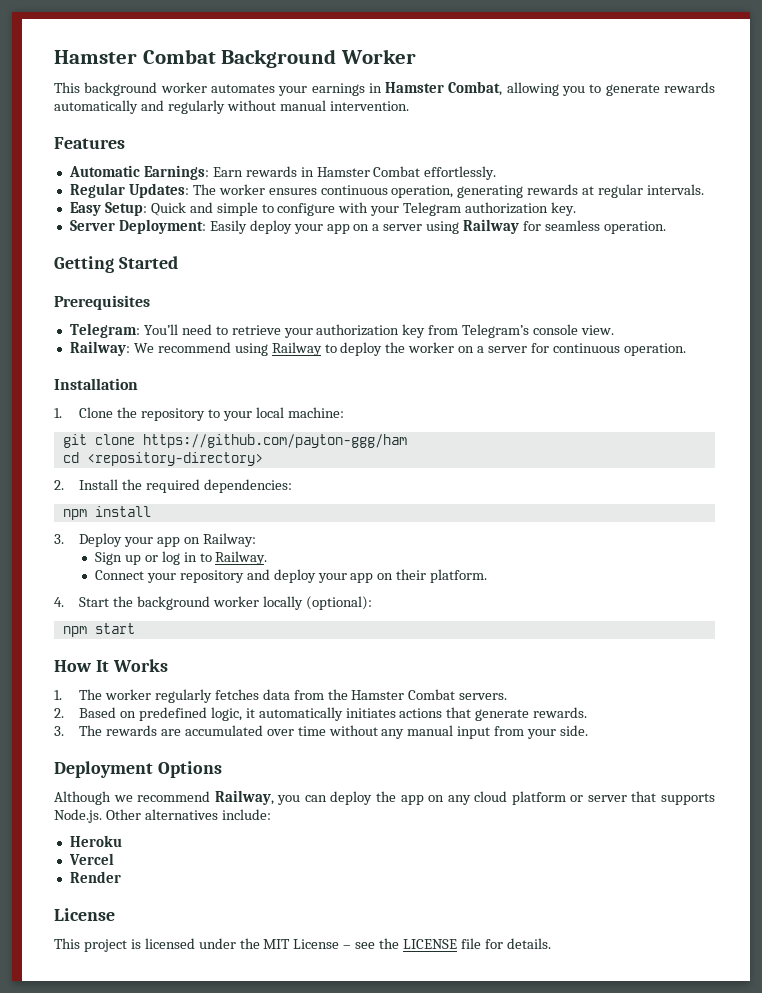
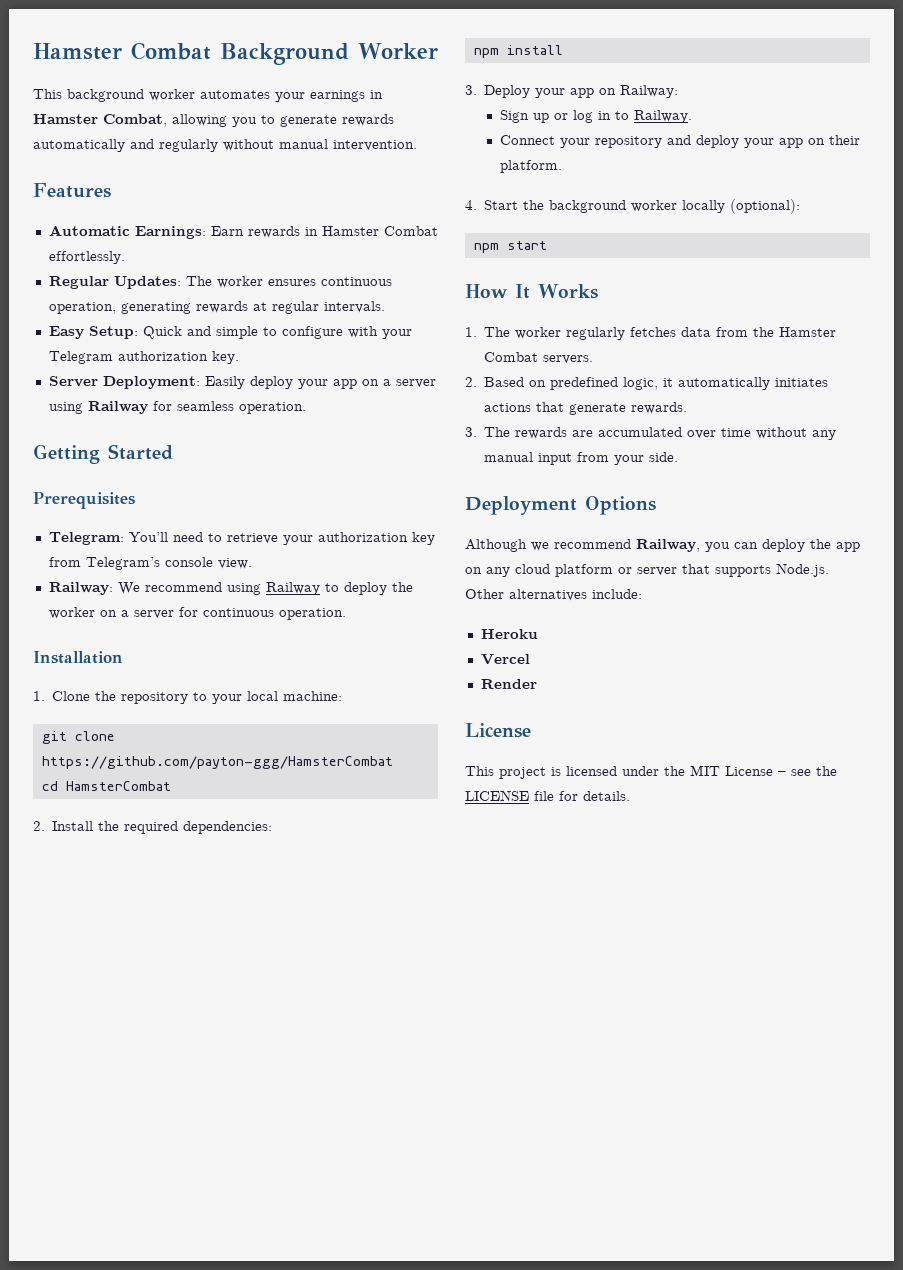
- git clone https://github.com/payton-ggg/ham
+ git clone https://github.com/payton-ggg/HamsterCombat
- cd <repository-directory>
+ cd HamsterCombat

